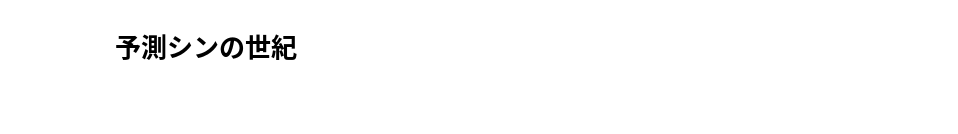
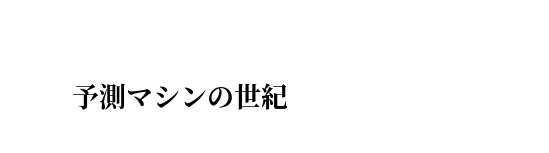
- 予測シンの世紀
+ 予測マシンの世紀

